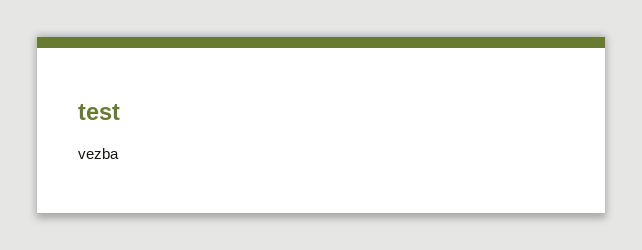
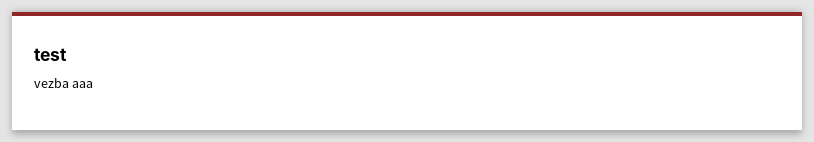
- vezba
+ vezba aaa

